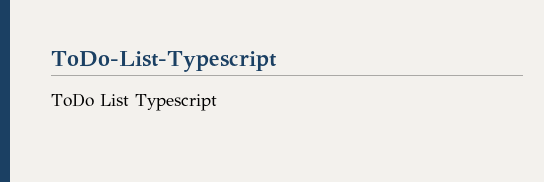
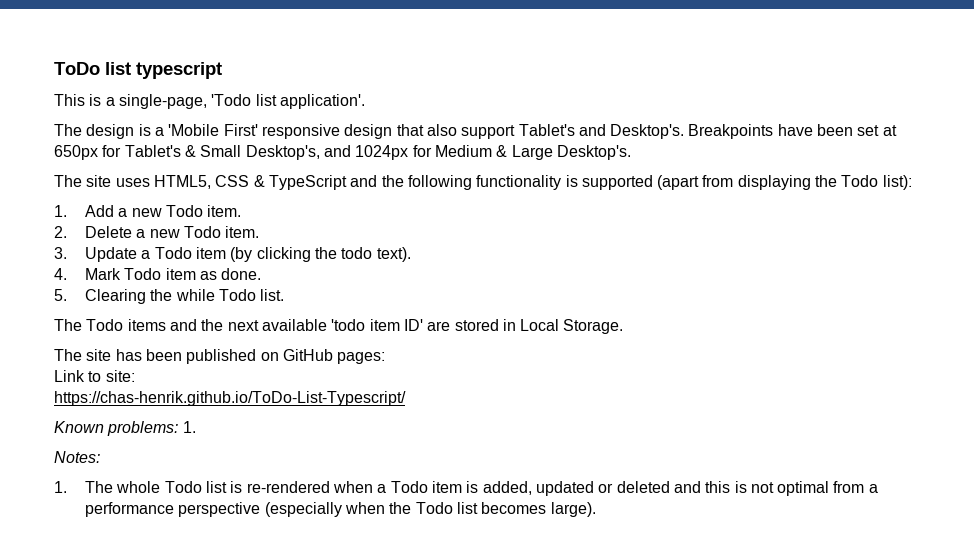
- ToDo-List-Typescript
- ToDo List Typescript
+ ToDo list typescript
+ This is a single-page, 'Todo list application'.
+ The design is a 'Mobile First' responsive design that also support Tablet's and Desktop's. Breakpoints have been set at 650px for Tablet's & Small Desktop's, and 1024px for Medium & Large Desktop's.
+ The site uses HTML5, CSS & TypeScript and the following functionality is supported (apart from displaying the Todo list):
+ 1. Add a new Todo item.
+ 2. Delete a new Todo item.
+ 3. Update a Todo item (by clicking the todo text).
+ 4. Mark Todo item as done.
+ 5. Clearing the while Todo list.
+ The Todo items and the next available 'todo item ID' are stored in Local Storage.
+ The site has been published on GitHub pages:
+ Link to site:
+ https://chas-henrik.github.io/ToDo-List-Typescript/
+ Known problems: 1.
+ Notes:
+ 1. The whole Todo list is re-rendered when a Todo item is added, updated or deleted and this is not optimal from a performance perspective (especially when the Todo list becomes large).

